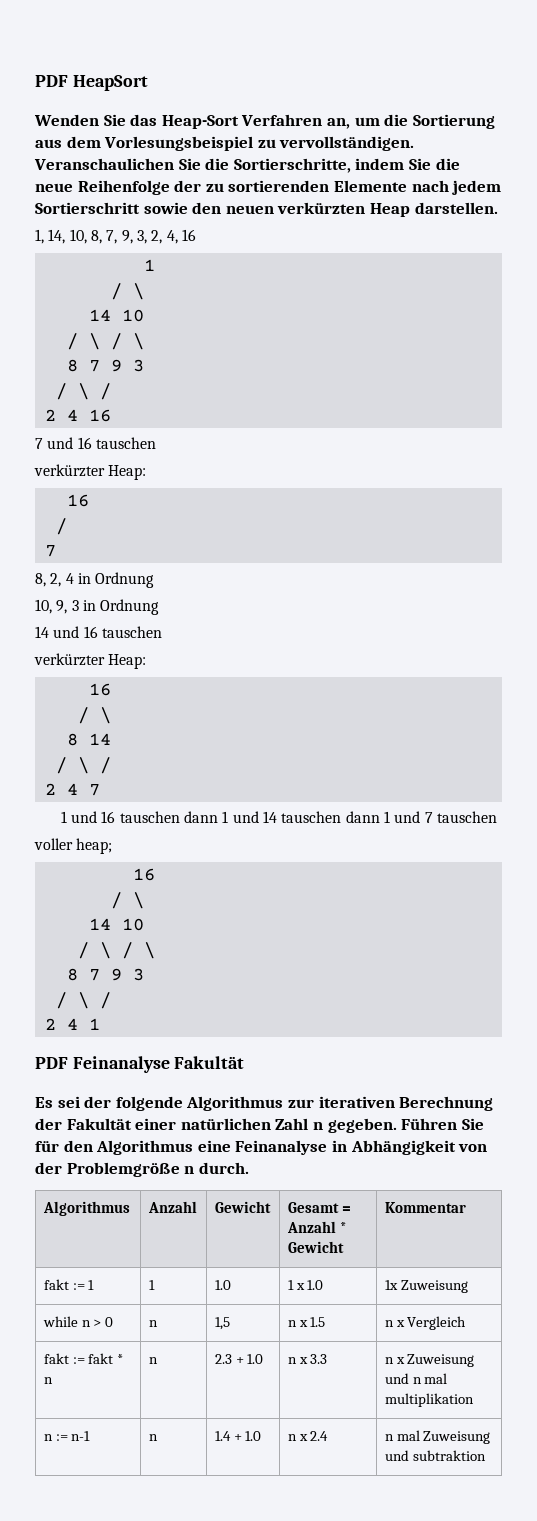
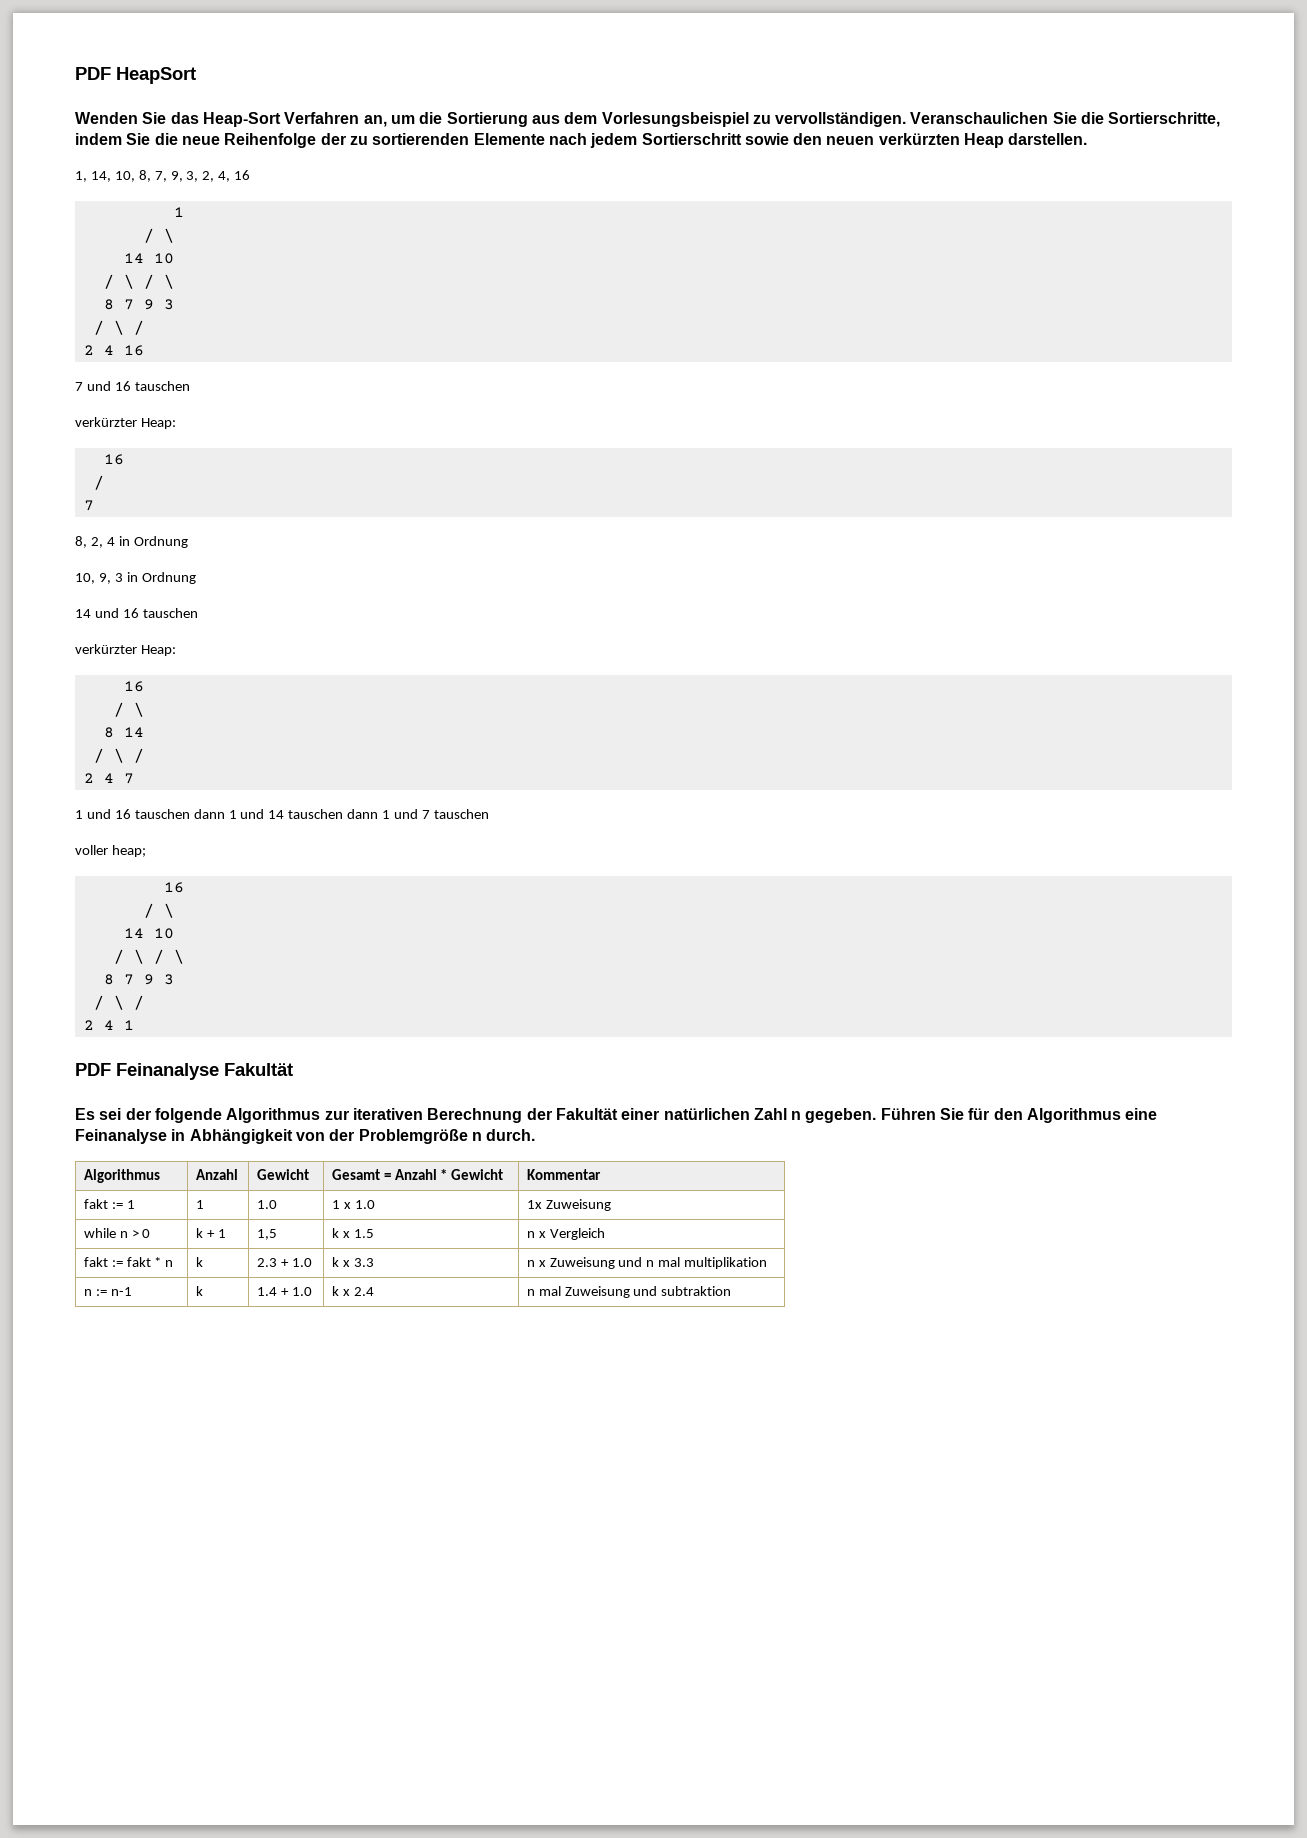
- while n > 0 | n | 1,5 | n x 1.5 | n x Vergleich
+ while n > 0 | k + 1 | 1,5 | k x 1.5 | n x Vergleich
- fakt := fakt * n | n | 2.3 + 1.0 | n x 3.3 | n x Zuweisung und n mal multiplikation
+ fakt := fakt * n | k | 2.3 + 1.0 | k x 3.3 | n x Zuweisung und n mal multiplikation
- n := n-1 | n | 1.4 + 1.0 | n x 2.4 | n mal Zuweisung und subtraktion
+ n := n-1 | k | 1.4 + 1.0 | k x 2.4 | n mal Zuweisung und subtraktion

